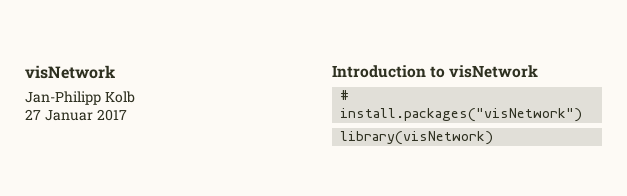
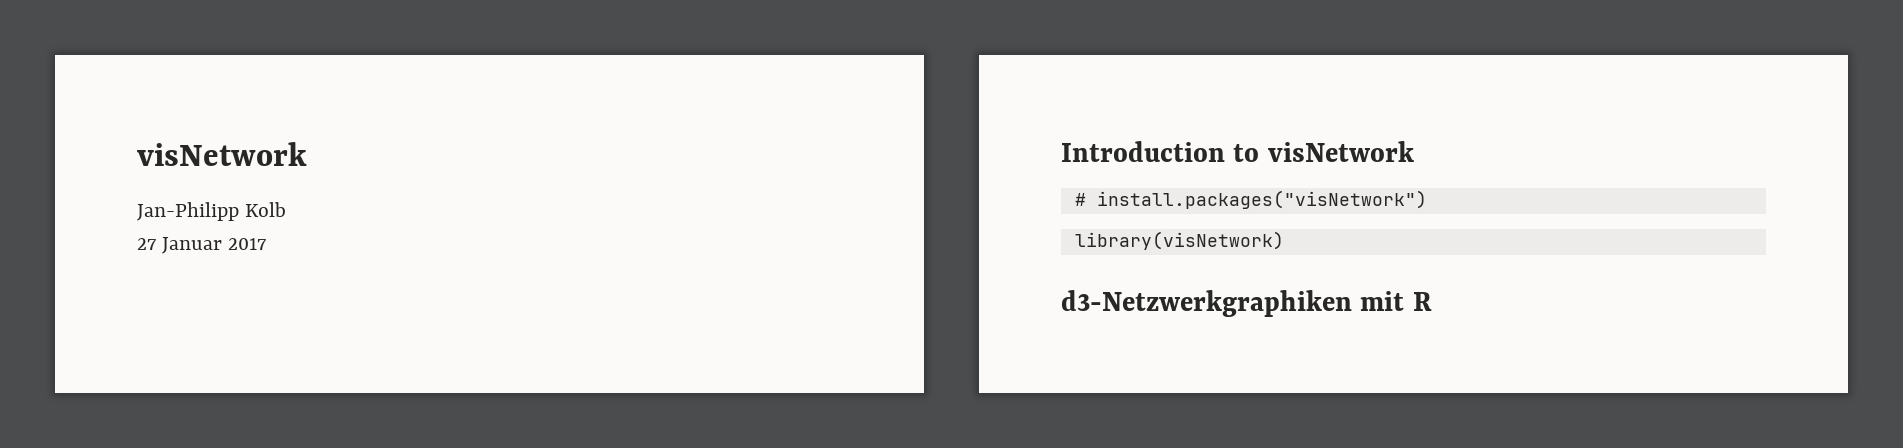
+ d3-Netzwerkgraphiken mit R

